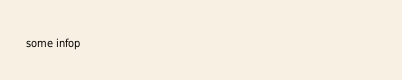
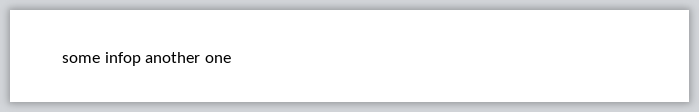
- some infop
+ some infop another one

